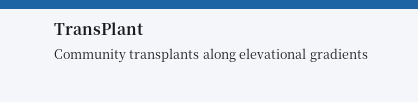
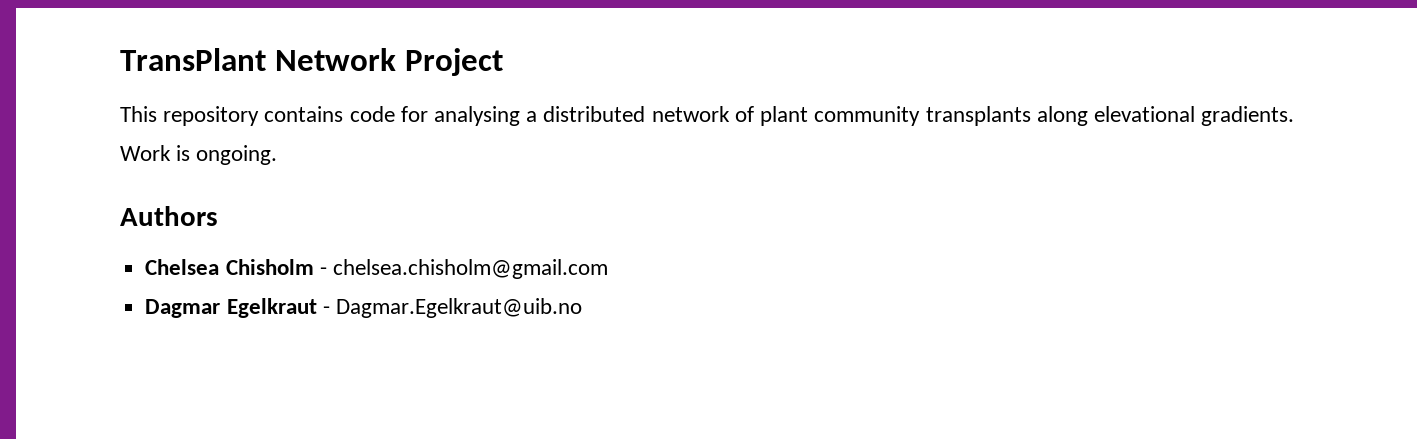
- TransPlant
- Community transplants along elevational gradients
+ TransPlant Network Project
+ This repository contains code for analysing a distributed network of plant community transplants along elevational gradients. Work is ongoing.
+ Authors
+ Chelsea Chisholm - chelsea.chisholm@gmail.com
+ Dagmar Egelkraut - Dagmar.Egelkraut@uib.no

